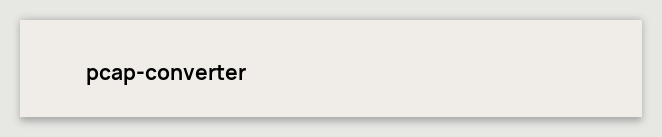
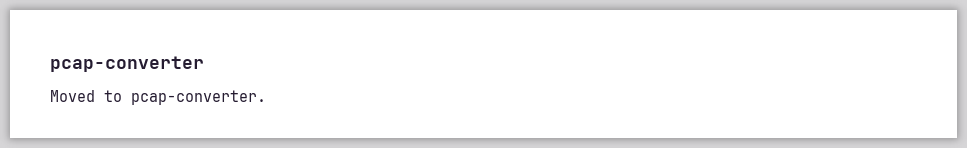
+ Moved to pcap-converter.

